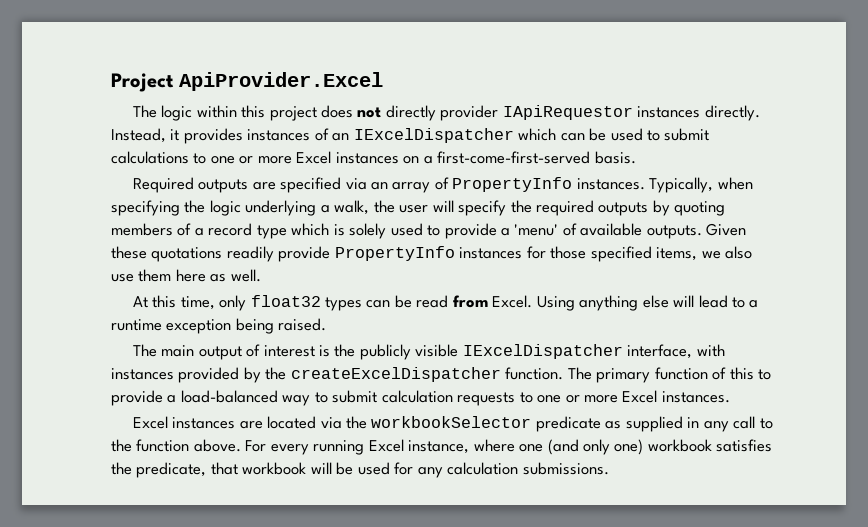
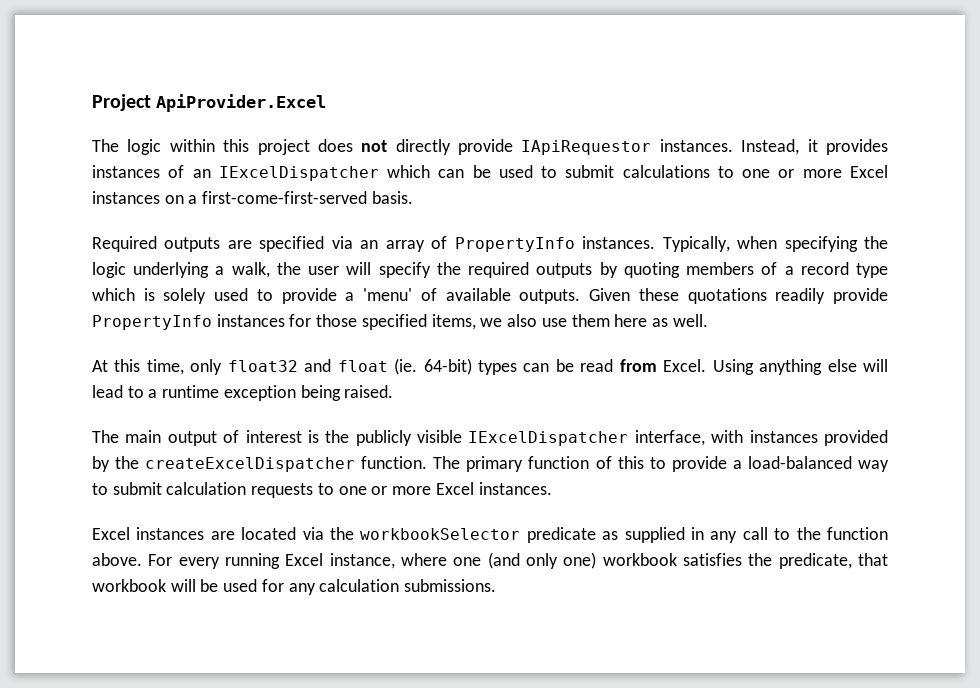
- The logic within this project does not directly provider IApiRequestor instances directly.
+ The logic within this project does not directly provide IApiRequestor instances.
- At this time, only float32 types can be read from Excel.
+ At this time, only float32 and float (ie. 64-bit) types can be read from Excel.

